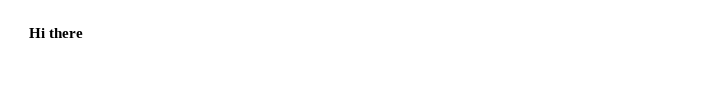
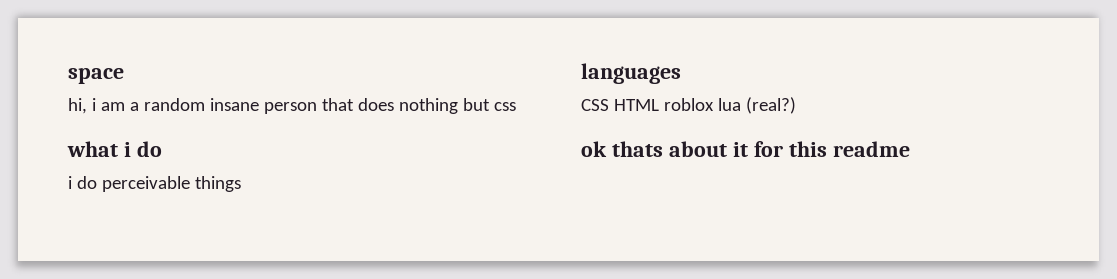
- Hi there
+ space
+ hi, i am a random insane person that does nothing but css
+ what i do
+ i do perceivable things
+ languages
+ CSS HTML roblox lua (real?)
+ ok thats about it for this readme

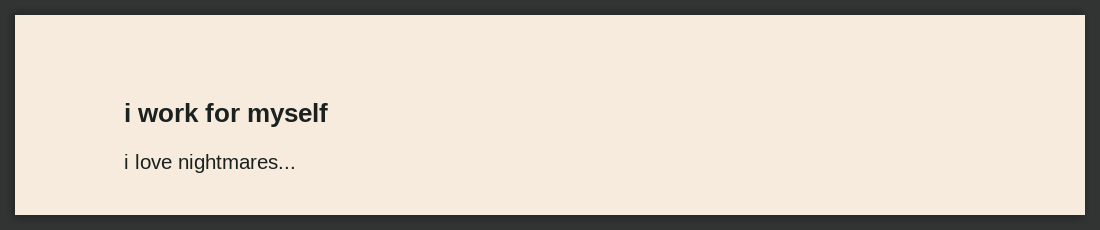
- space
- hi, i am a random insane person that does nothing but css
- what i do
- i do perceivable things
- languages
- CSS HTML roblox lua (real?)
- ok thats about it for this readme
+ i work for myself
+ i love nightmares...

